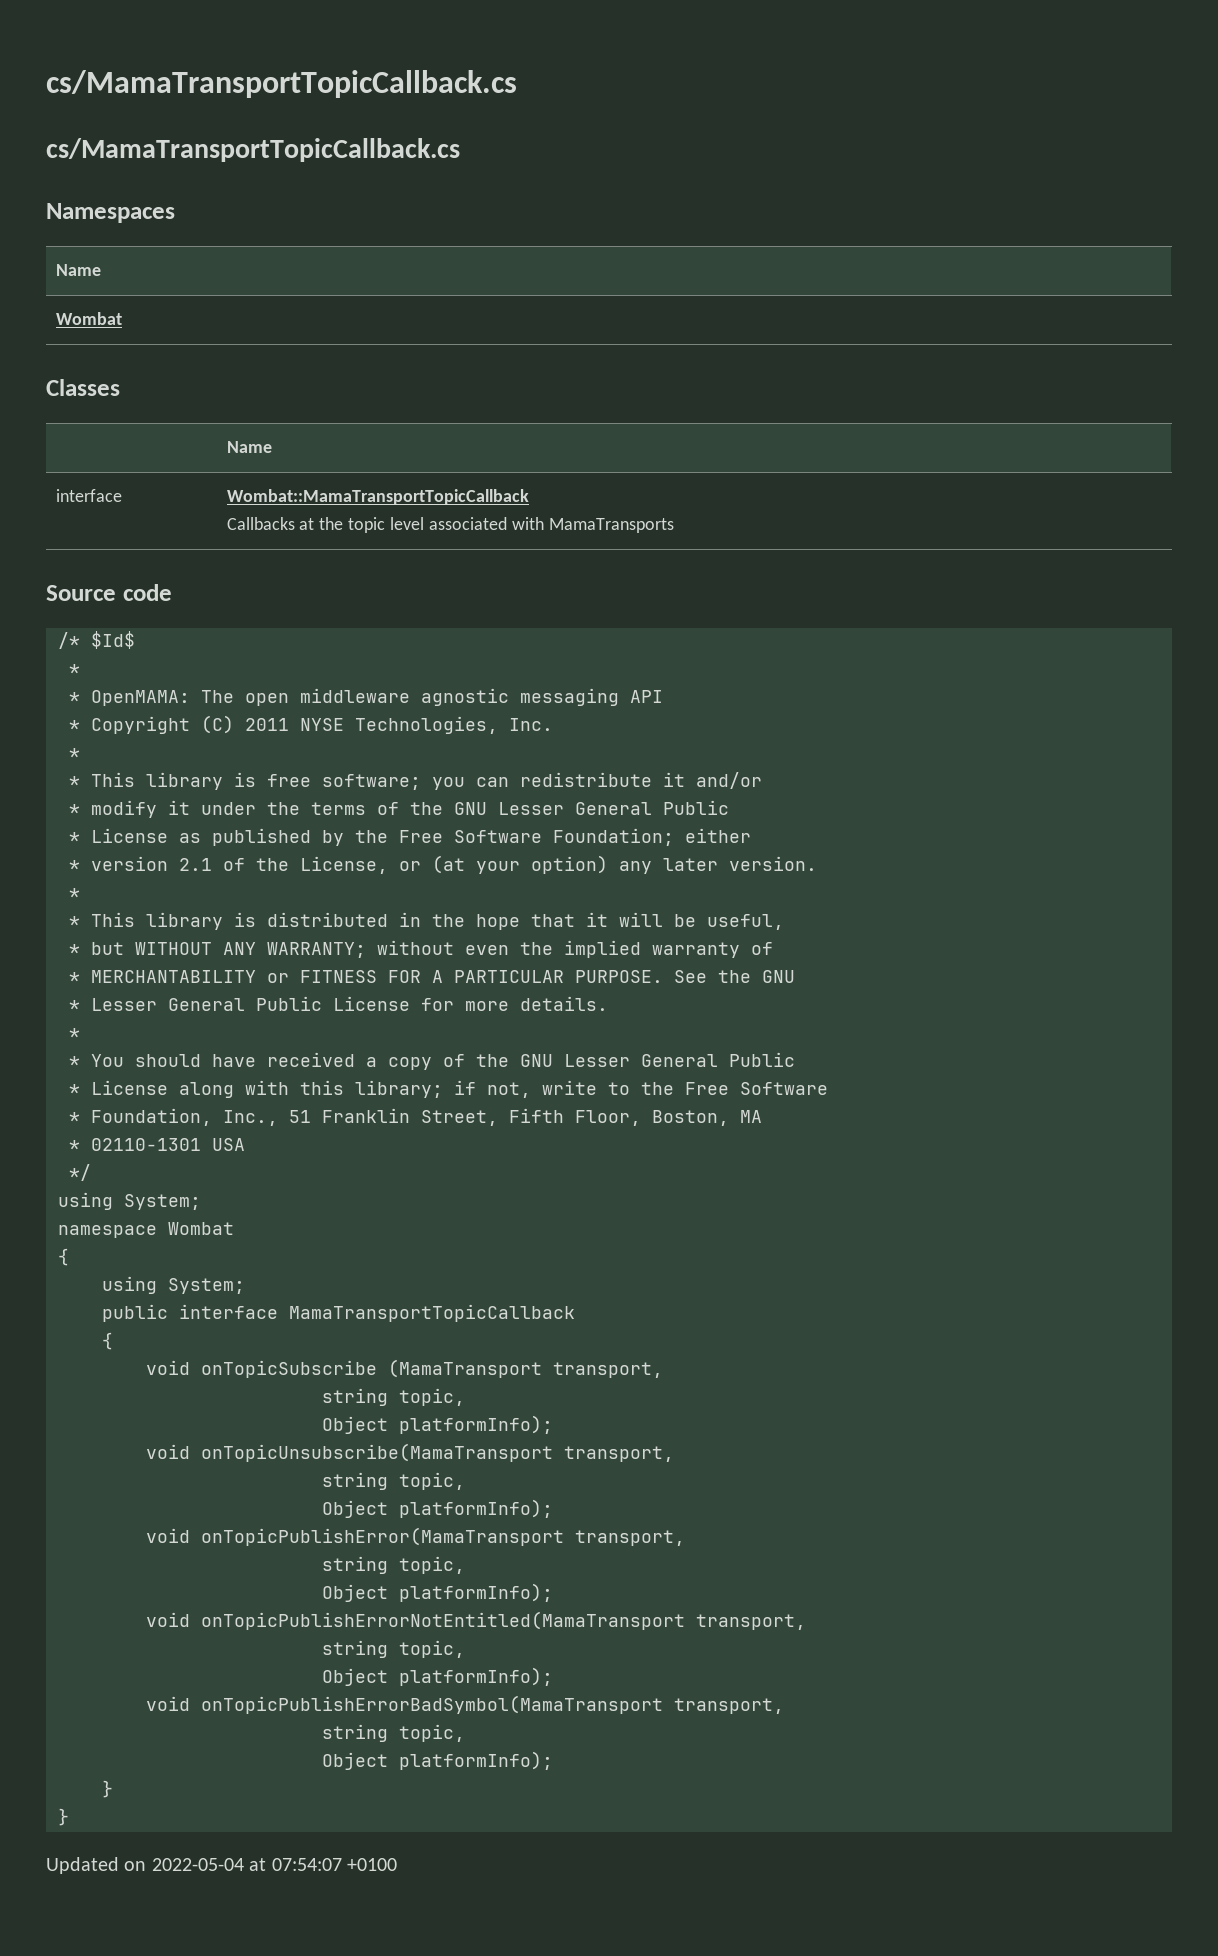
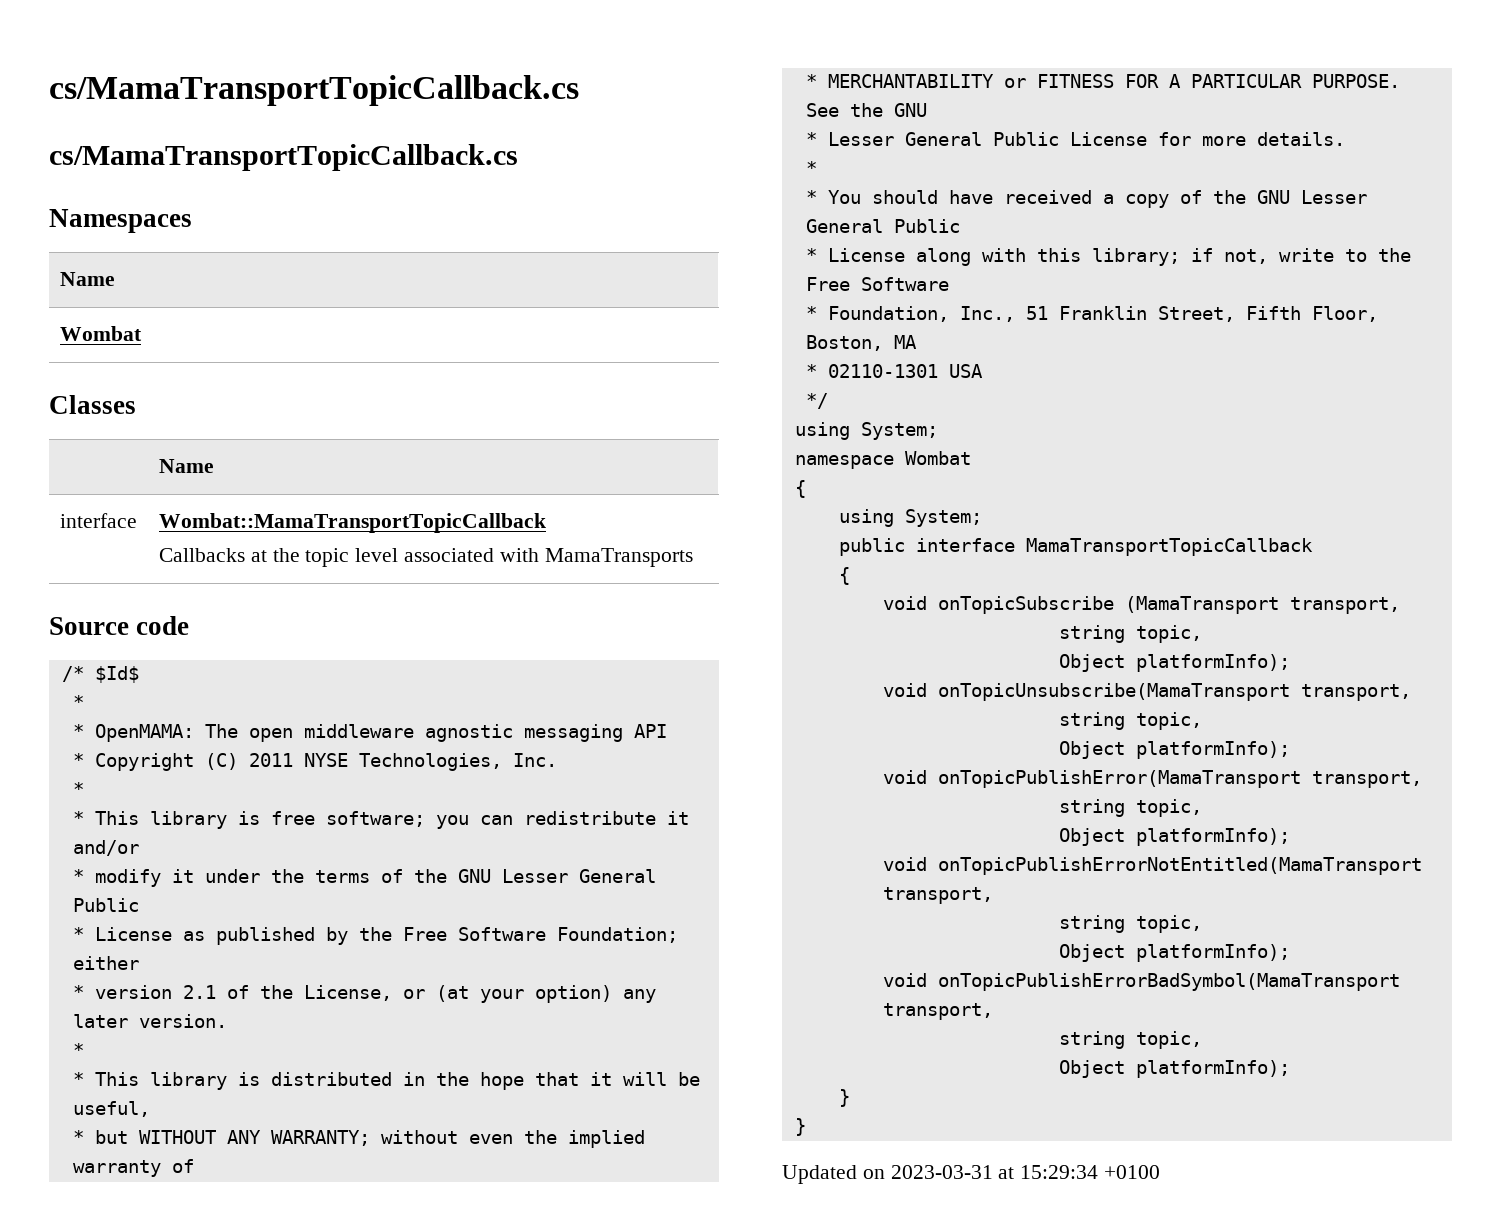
- Updated on 2022-05-04 at 07:54:07 +0100
+ Updated on 2023-03-31 at 15:29:34 +0100

